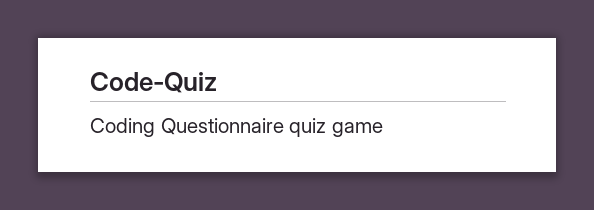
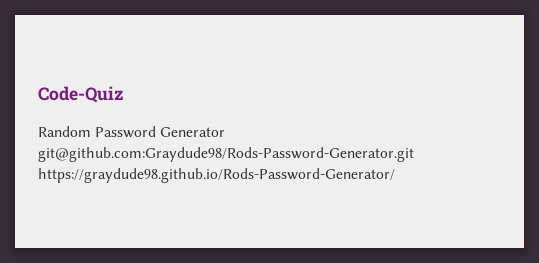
- Coding Questionnaire quiz game
+ Random Password Generator git@github.com:Graydude98/Rods-Password-Generator.git https://graydude98.github.io/Rods-Password-Generator/

